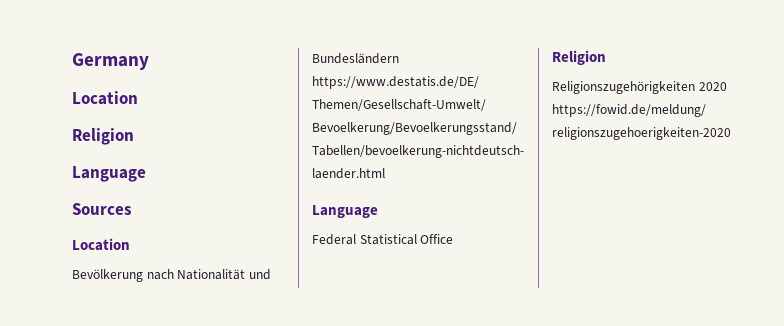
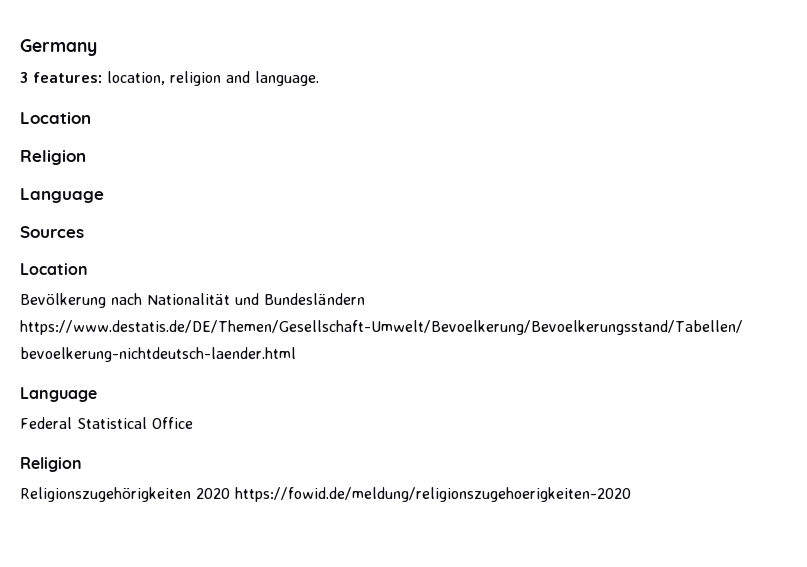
+ 3 features: location, religion and language.

